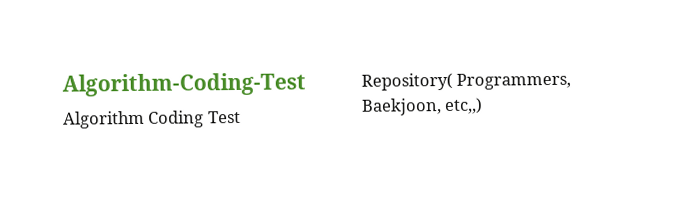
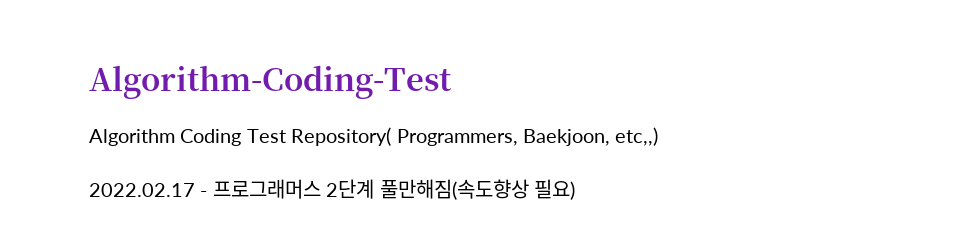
+ 2022.02.17 - 프로그래머스 2단계 풀만해짐(속도향상 필요)

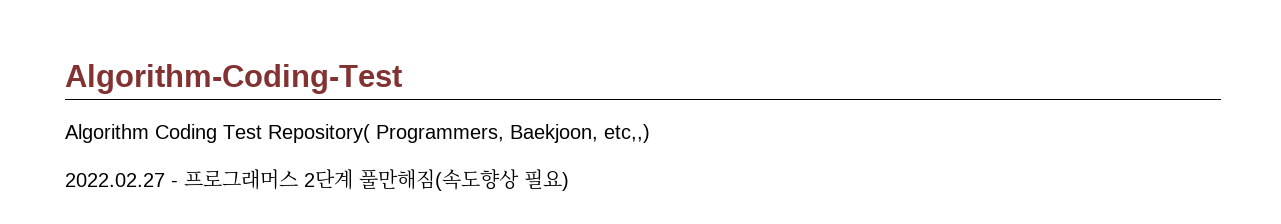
- 2022.02.17 - 프로그래머스 2단계 풀만해짐(속도향상 필요)
+ 2022.02.27 - 프로그래머스 2단계 풀만해짐(속도향상 필요)

